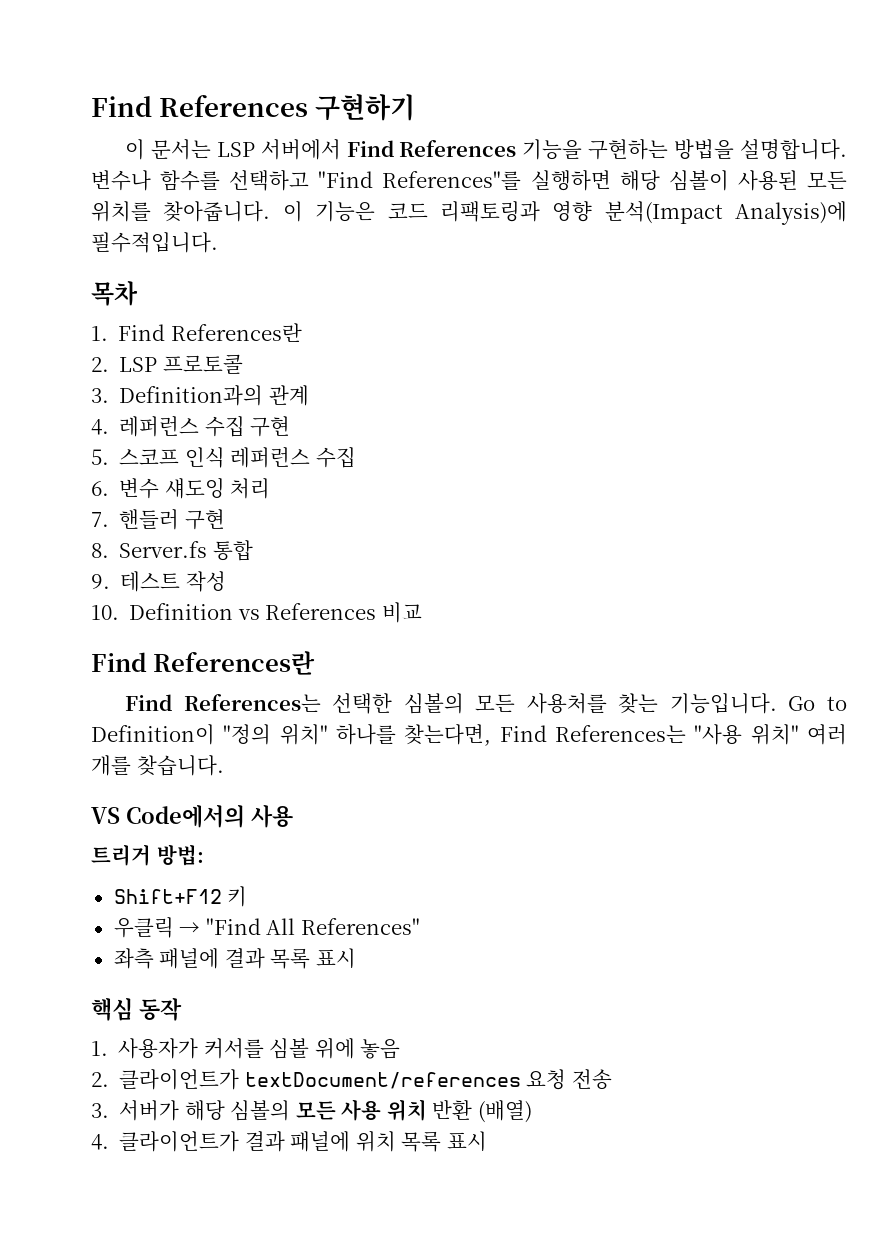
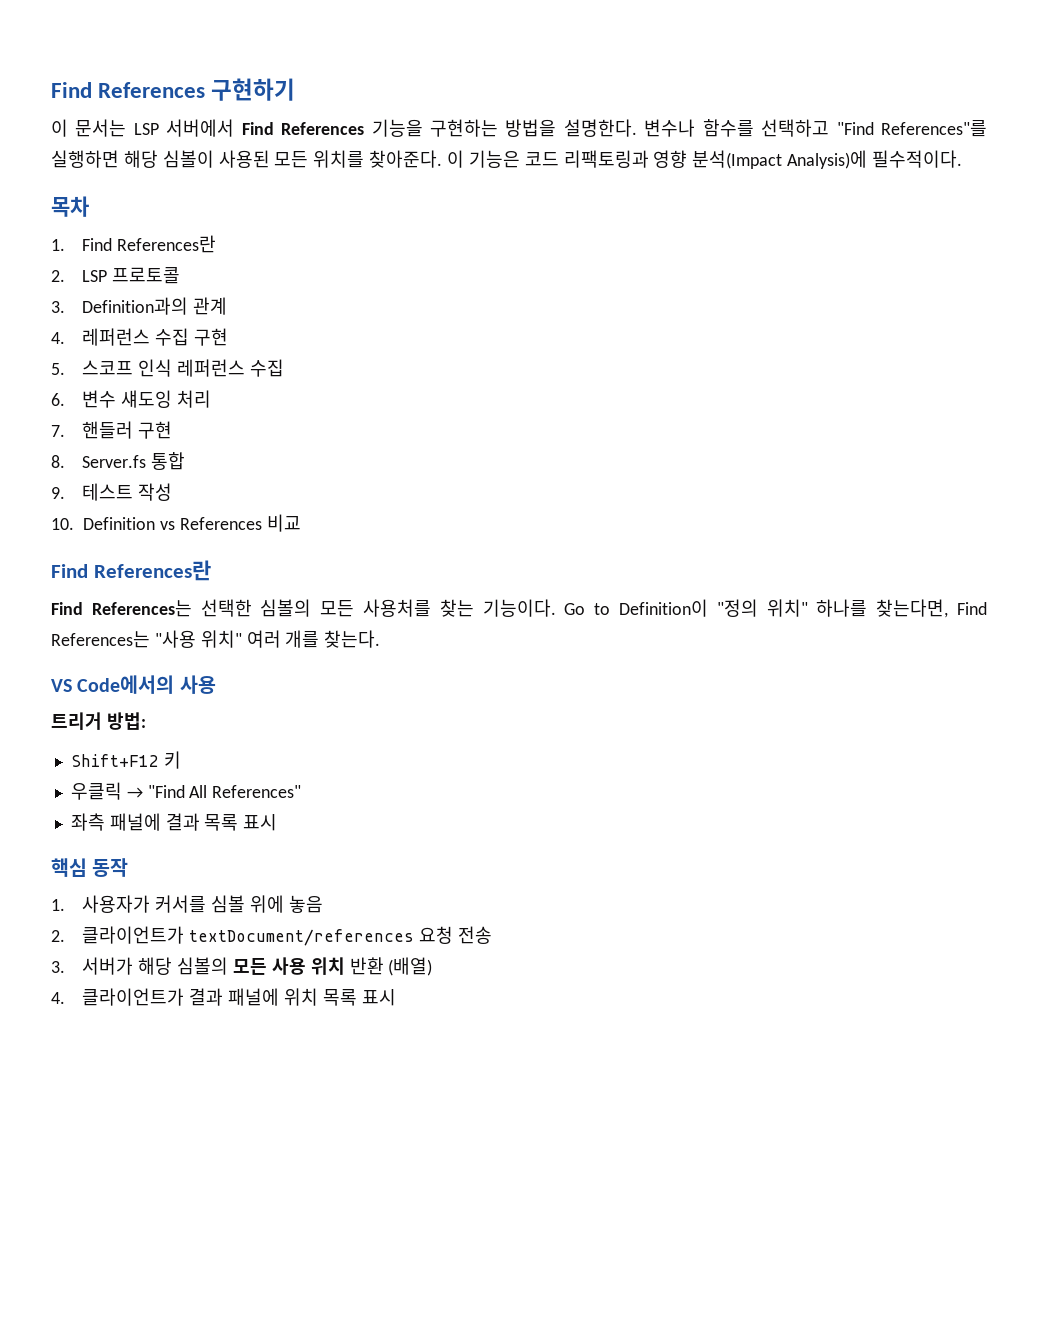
- 이 문서는 LSP 서버에서 Find References 기능을 구현하는 방법을 설명합니다.
+ 이 문서는 LSP 서버에서 Find References 기능을 구현하는 방법을 설명한다.
- 변수나 함수를 선택하고 "Find References"를 실행하면 해당 심볼이 사용된 모든 위치를 찾아줍니다.
+ 변수나 함수를 선택하고 "Find References"를 실행하면 해당 심볼이 사용된 모든 위치를 찾아준다.
- 이 기능은 코드 리팩토링과 영향 분석(Impact Analysis)에 필수적입니다.
+ 이 기능은 코드 리팩토링과 영향 분석(Impact Analysis)에 필수적이다.
- Find References는 선택한 심볼의 모든 사용처를 찾는 기능입니다.
+ Find References는 선택한 심볼의 모든 사용처를 찾는 기능이다.
- Go to Definition이 "정의 위치" 하나를 찾는다면, Find References는 "사용 위치" 여러 개를 찾습니다.
+ Go to Definition이 "정의 위치" 하나를 찾는다면, Find References는 "사용 위치" 여러 개를 찾는다.

